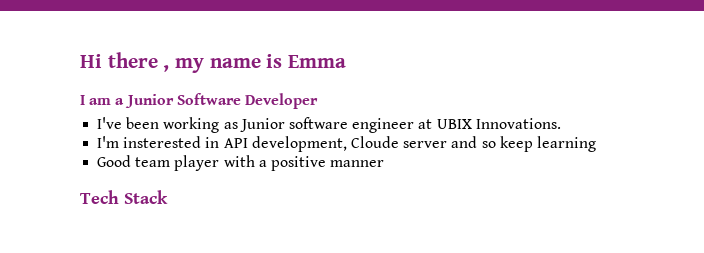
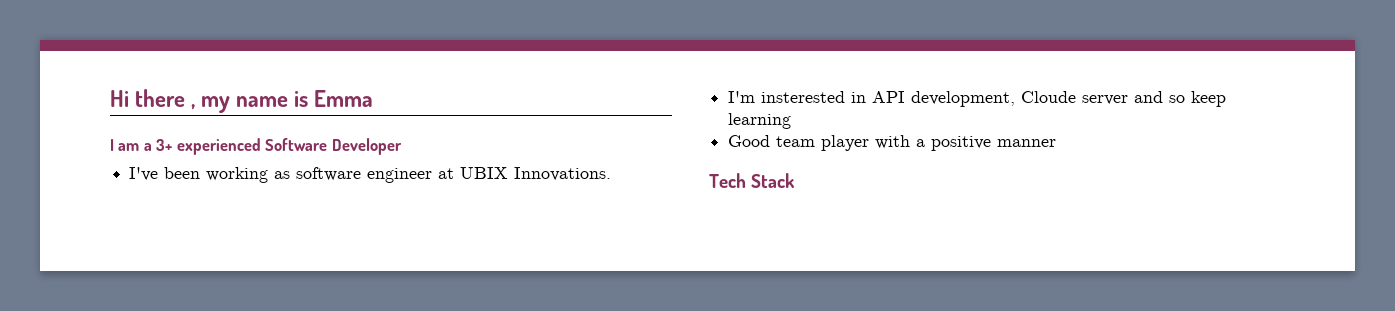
- I am a Junior Software Developer
+ I am a 3+ experienced Software Developer
- I've been working as Junior software engineer at UBIX Innovations.
+ I've been working as software engineer at UBIX Innovations.

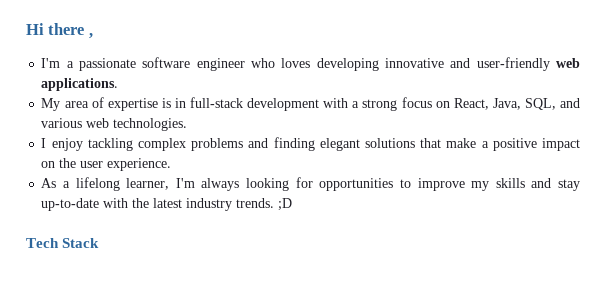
- Hi there , my name is Emma
- I am a 3+ experienced Software Developer
- I've been working as software engineer at UBIX Innovations.
- I'm insterested in API development, Cloude server and so keep learning
- Good team player with a positive manner
+ Hi there ,
+ I'm a passionate software engineer who loves developing innovative and user-friendly web applications.
+ My area of expertise is in full-stack development with a strong focus on React, Java, SQL, and various web technologies.
+ I enjoy tackling complex problems and finding elegant solutions that make a positive impact on the user experience.
+ As a lifelong learner, I'm always looking for opportunities to improve my skills and stay up-to-date with the latest industry trends. ;D

